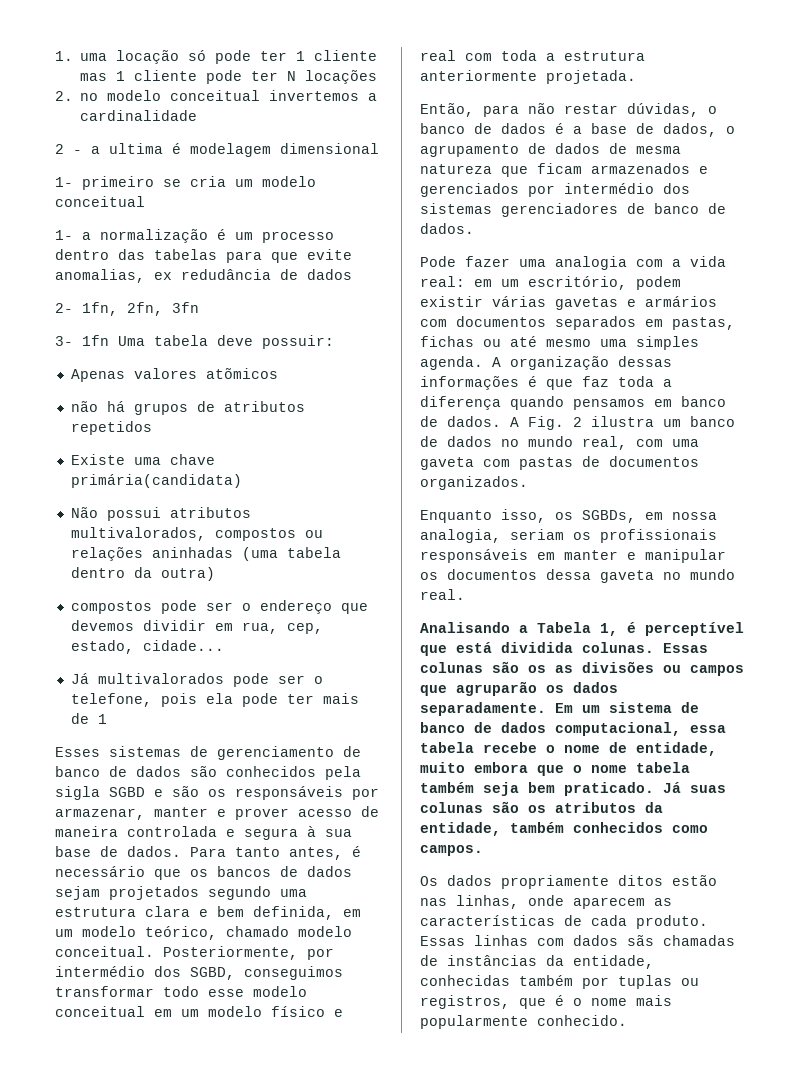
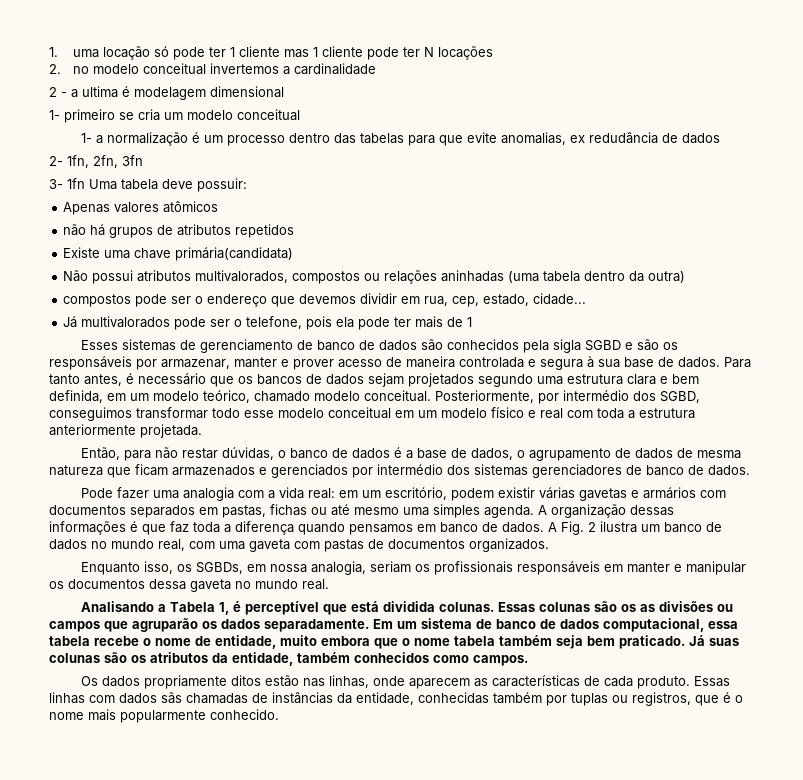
- Apenas valores atõmicos
+ Apenas valores atômicos

